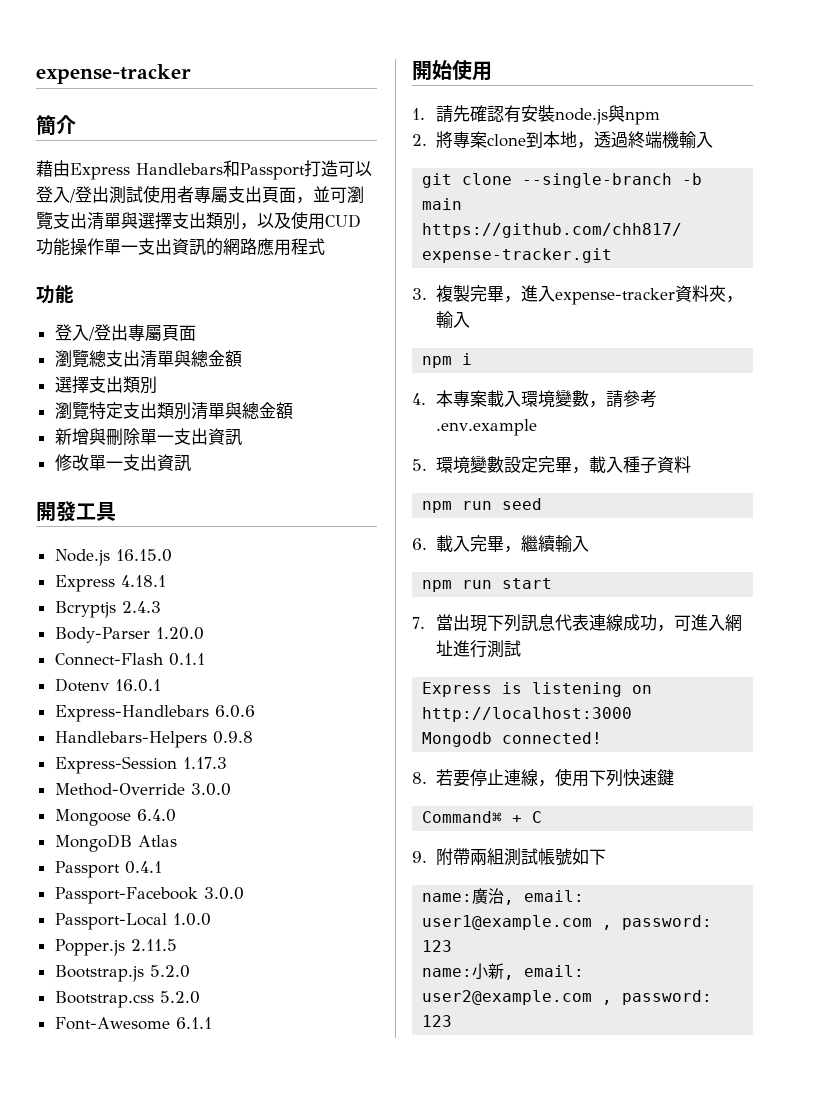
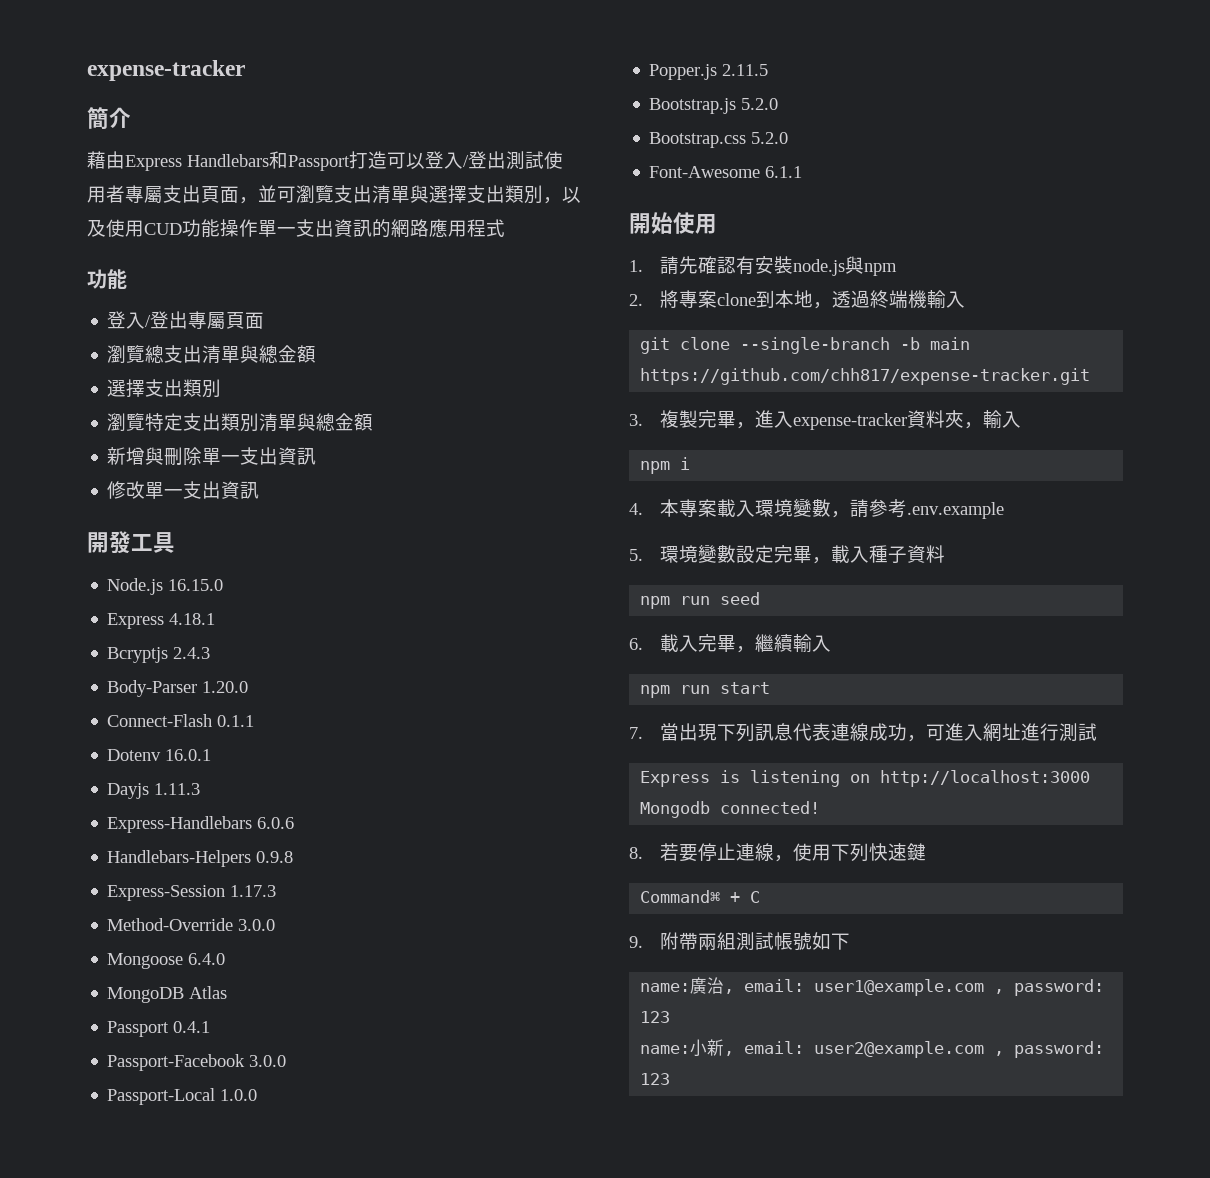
+ Dayjs 1.11.3

